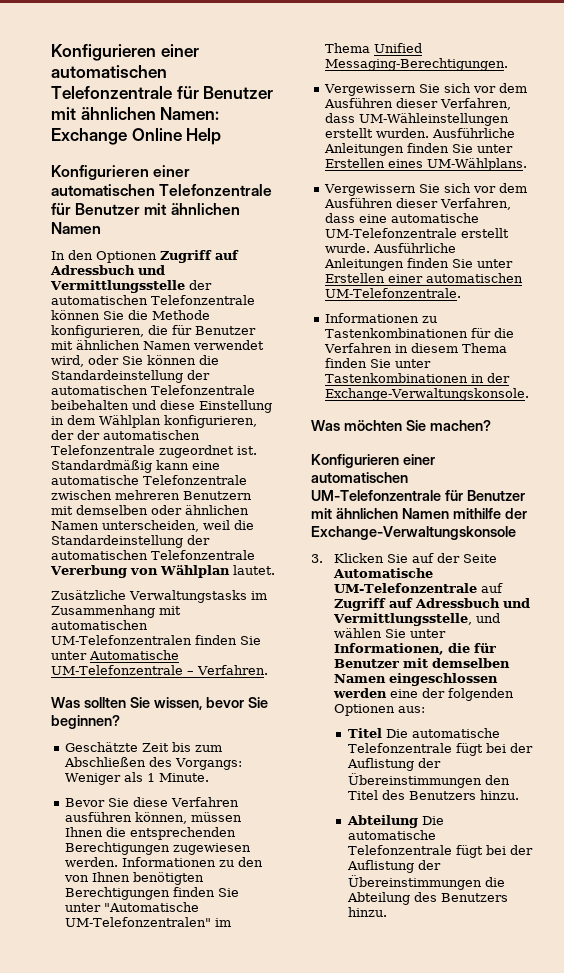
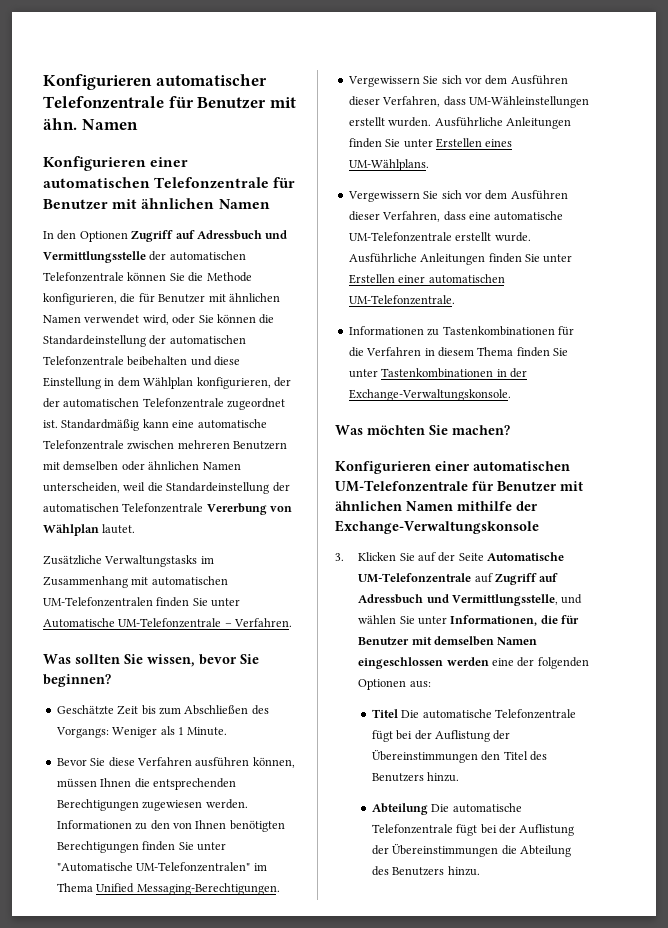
- Konfigurieren einer automatischen Telefonzentrale für Benutzer mit ähnlichen Namen: Exchange Online Help
+ Konfigurieren automatischer Telefonzentrale für Benutzer mit ähn. Namen

